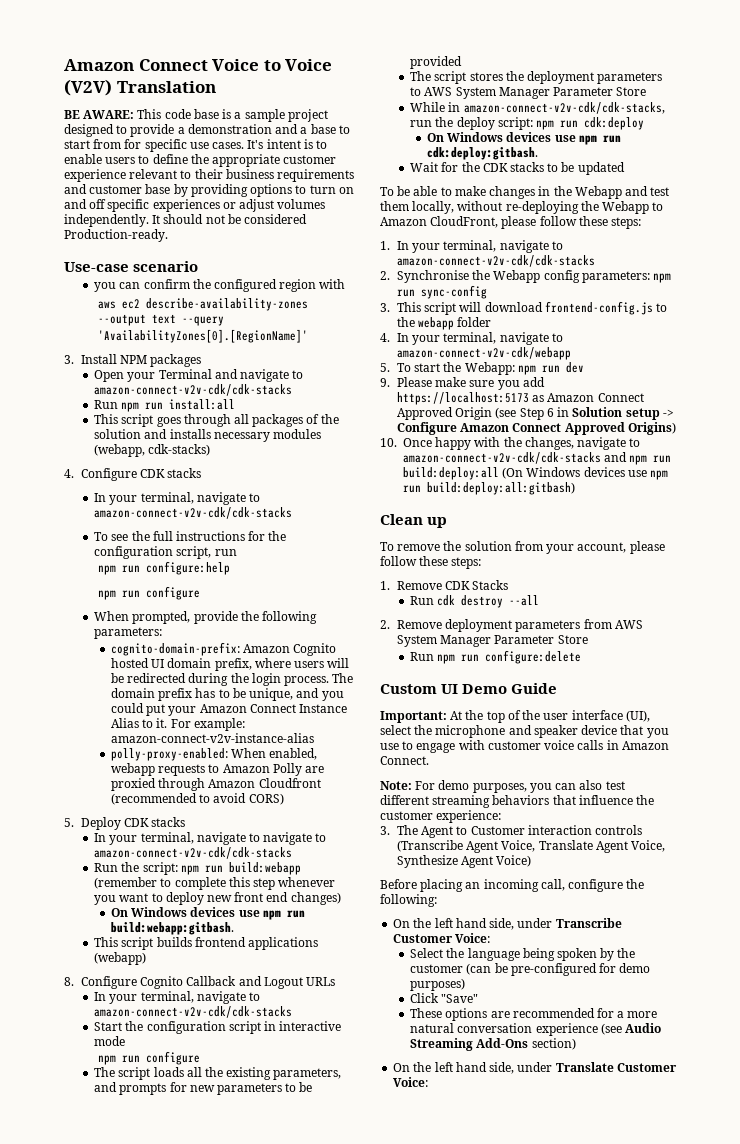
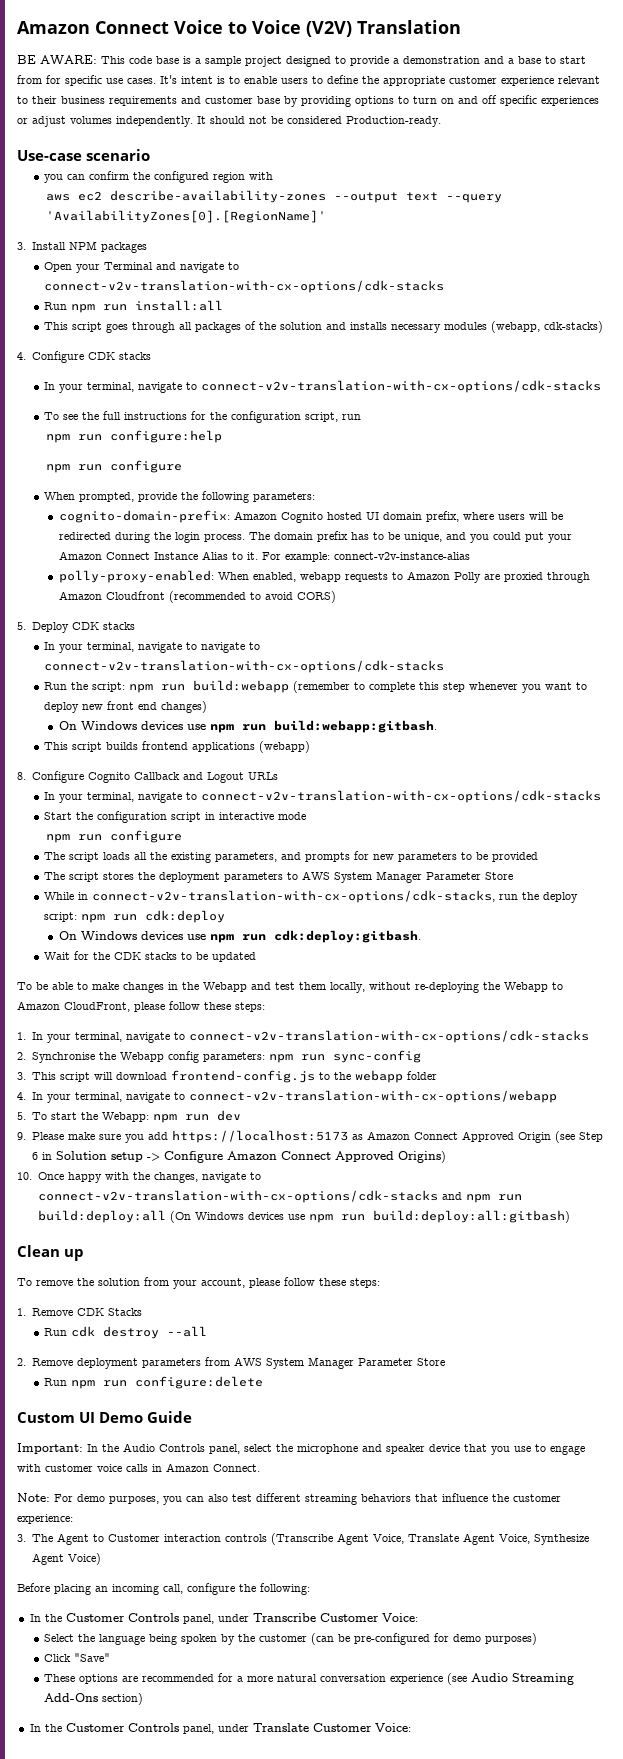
- Open your Terminal and navigate to amazon-connect-v2v-cdk/cdk-stacks
+ Open your Terminal and navigate to connect-v2v-translation-with-cx-options/cdk-stacks
  4. Configure CDK stacks
- In your terminal, navigate to amazon-connect-v2v-cdk/cdk-stacks
+ In your terminal, navigate to connect-v2v-translation-with-cx-options/cdk-stacks
- For example: amazon-connect-v2v-instance-alias
+ For example: connect-v2v-instance-alias
- In your terminal, navigate to navigate to amazon-connect-v2v-cdk/cdk-stacks
+ In your terminal, navigate to navigate to connect-v2v-translation-with-cx-options/cdk-stacks
  8. Configure Cognito Callback and Logout URLs
- In your terminal, navigate to amazon-connect-v2v-cdk/cdk-stacks
+ In your terminal, navigate to connect-v2v-translation-with-cx-options/cdk-stacks
- While in amazon-connect-v2v-cdk/cdk-stacks, run the deploy script: npm run cdk:deploy
+ While in connect-v2v-translation-with-cx-options/cdk-stacks, run the deploy script: npm run cdk:deploy
- 1. In your terminal, navigate to amazon-connect-v2v-cdk/cdk-stacks
+ 1. In your terminal, navigate to connect-v2v-translation-with-cx-options/cdk-stacks
- 4. In your terminal, navigate to amazon-connect-v2v-cdk/webapp
+ 4. In your terminal, navigate to connect-v2v-translation-with-cx-options/webapp
- 10. Once happy with the changes, navigate to amazon-connect-v2v-cdk/cdk-stacks and npm run build:deploy:all (On Windows devices use npm run build:deploy:all:gitbash)
+ 10. Once happy with the changes, navigate to connect-v2v-translation-with-cx-options/cdk-stacks and npm run build:deploy:all (On Windows devices use npm run build:deploy:all:gitbash)
- Important: At the top of the user interface (UI), select the microphone and speaker device that you use to engage with customer voice calls in Amazon Connect.
+ Important: In the Audio Controls panel, select the microphone and speaker device that you use to engage with customer voice calls in Amazon Connect.
- On the left hand side, under Transcribe Customer Voice:
+ In the Customer Controls panel, under Transcribe Customer Voice:
- On the left hand side, under Translate Customer Voice:
+ In the Customer Controls panel, under Translate Customer Voice:

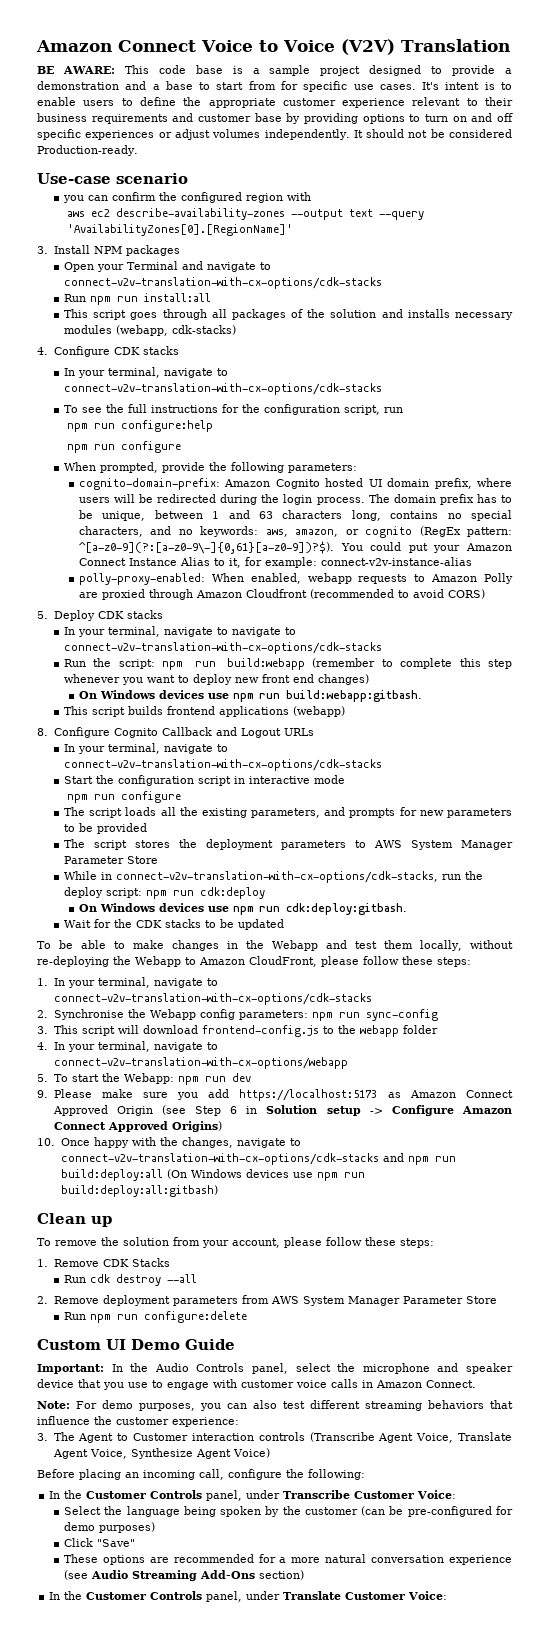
- The domain prefix has to be unique, and you could put your Amazon Connect Instance Alias to it. For example: connect-v2v-instance-alias
+ The domain prefix has to be unique, between 1 and 63 characters long, contains no special characters, and no keywords: aws, amazon, or cognito (RegEx pattern: ^[a-z0-9](?:[a-z0-9\-]{0,61}[a-z0-9])?$). You could put your Amazon Connect Instance Alias to it, for example: connect-v2v-instance-alias

